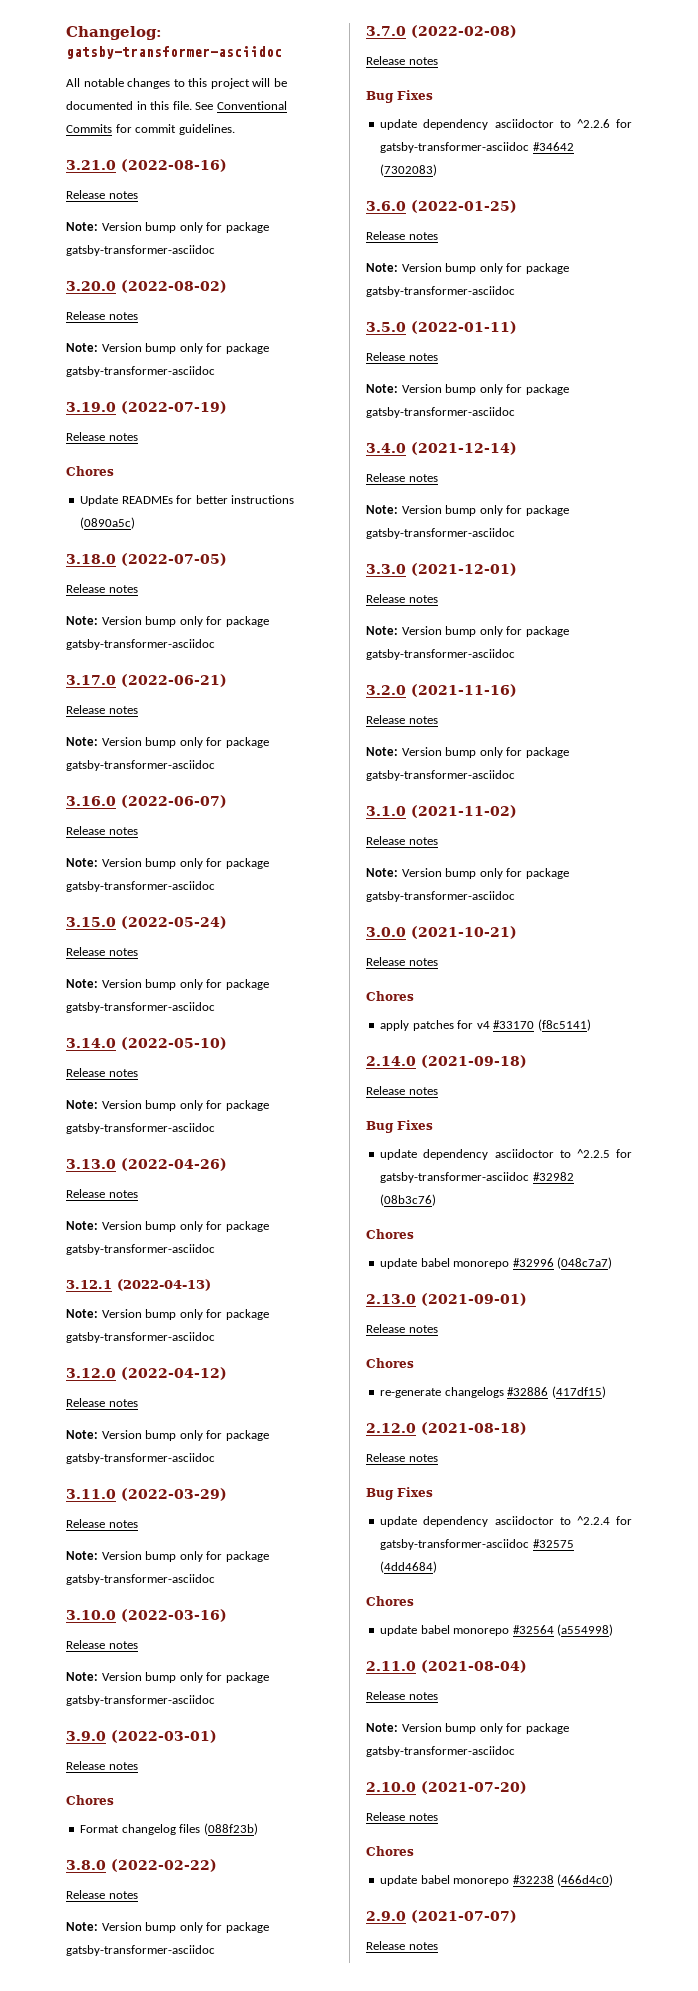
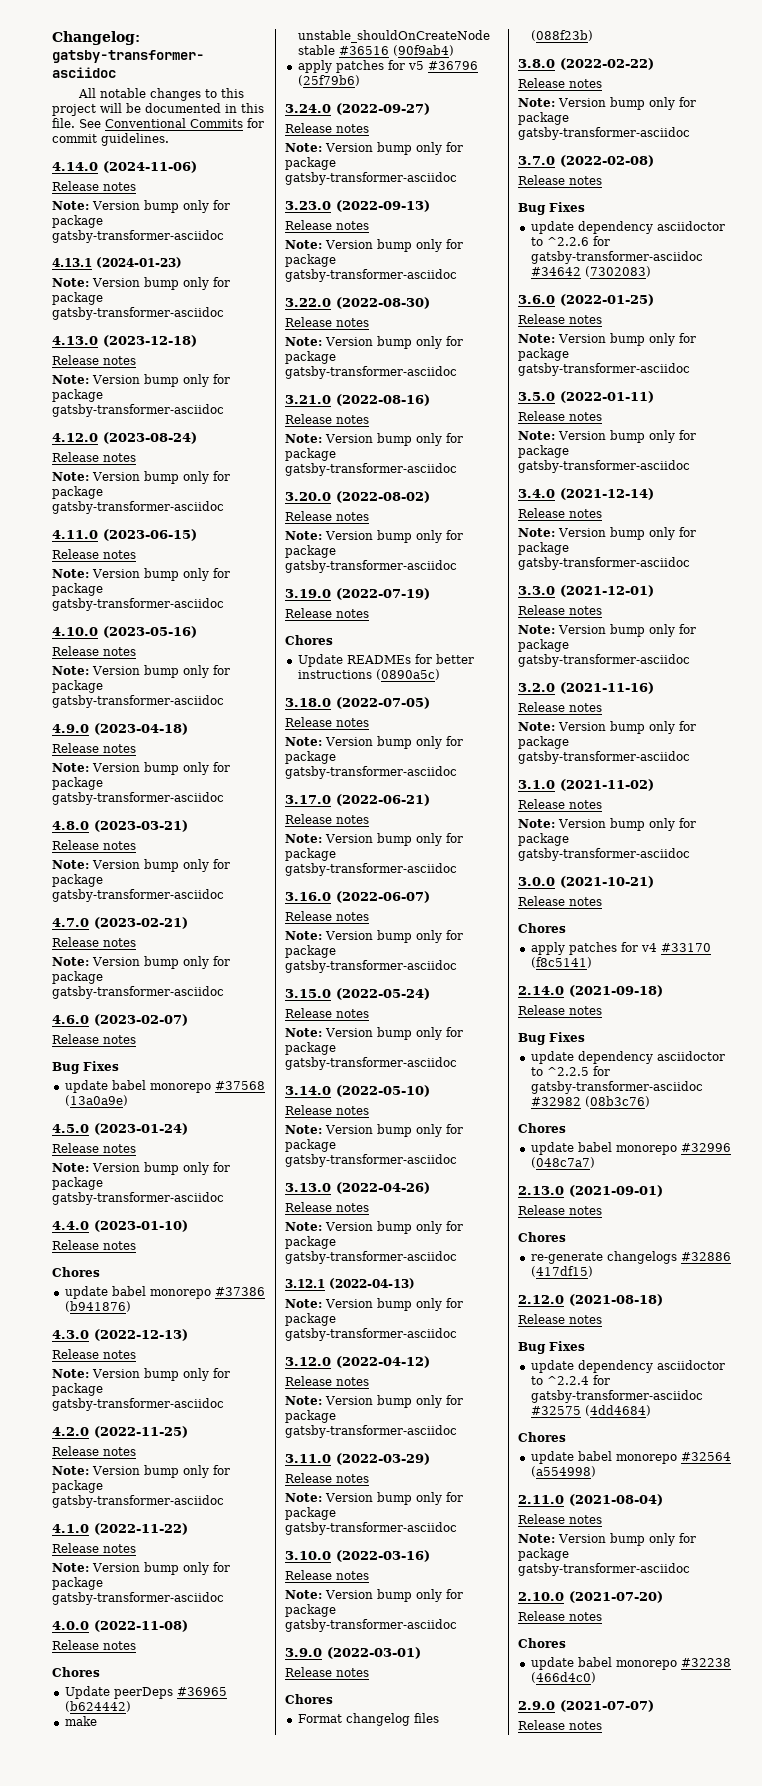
+ 4.14.0 (2024-11-06)
+ Release notes
+ Note: Version bump only for package gatsby-transformer-asciidoc
+ 4.13.1 (2024-01-23)
+ Note: Version bump only for package gatsby-transformer-asciidoc
+ 4.13.0 (2023-12-18)
+ Release notes
+ Note: Version bump only for package gatsby-transformer-asciidoc
+ 4.12.0 (2023-08-24)
+ Release notes
+ Note: Version bump only for package gatsby-transformer-asciidoc
+ 4.11.0 (2023-06-15)
+ Release notes
+ Note: Version bump only for package gatsby-transformer-asciidoc
+ 4.10.0 (2023-05-16)
+ Release notes
+ Note: Version bump only for package gatsby-transformer-asciidoc
+ 4.9.0 (2023-04-18)
+ Release notes
+ Note: Version bump only for package gatsby-transformer-asciidoc
+ 4.8.0 (2023-03-21)
+ Release notes
+ Note: Version bump only for package gatsby-transformer-asciidoc
+ 4.7.0 (2023-02-21)
+ Release notes
+ Note: Version bump only for package gatsby-transformer-asciidoc
+ 4.6.0 (2023-02-07)
+ Release notes
+ Bug Fixes
+ update babel monorepo #37568 (13a0a9e)
+ 4.5.0 (2023-01-24)
+ Release notes
+ Note: Version bump only for package gatsby-transformer-asciidoc
+ 4.4.0 (2023-01-10)
+ Release notes
+ Chores
+ update babel monorepo #37386 (b941876)
+ 4.3.0 (2022-12-13)
+ Release notes
+ Note: Version bump only for package gatsby-transformer-asciidoc
+ 4.2.0 (2022-11-25)
+ Release notes
+ Note: Version bump only for package gatsby-transformer-asciidoc
+ 4.1.0 (2022-11-22)
+ Release notes
+ Note: Version bump only for package gatsby-transformer-asciidoc
+ 4.0.0 (2022-11-08)
+ Release notes
+ Chores
+ Update peerDeps #36965 (b624442)
+ make unstable_shouldOnCreateNode stable #36516 (90f9ab4)
+ apply patches for v5 #36796 (25f79b6)
+ 3.24.0 (2022-09-27)
+ Release notes
+ Note: Version bump only for package gatsby-transformer-asciidoc
+ 3.23.0 (2022-09-13)
+ Release notes
+ Note: Version bump only for package gatsby-transformer-asciidoc
+ 3.22.0 (2022-08-30)
+ Release notes
+ Note: Version bump only for package gatsby-transformer-asciidoc

